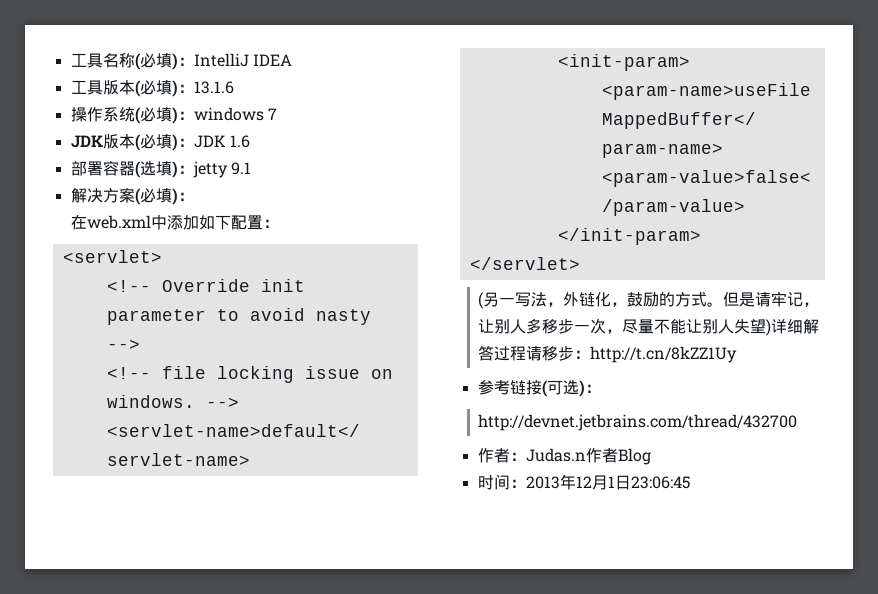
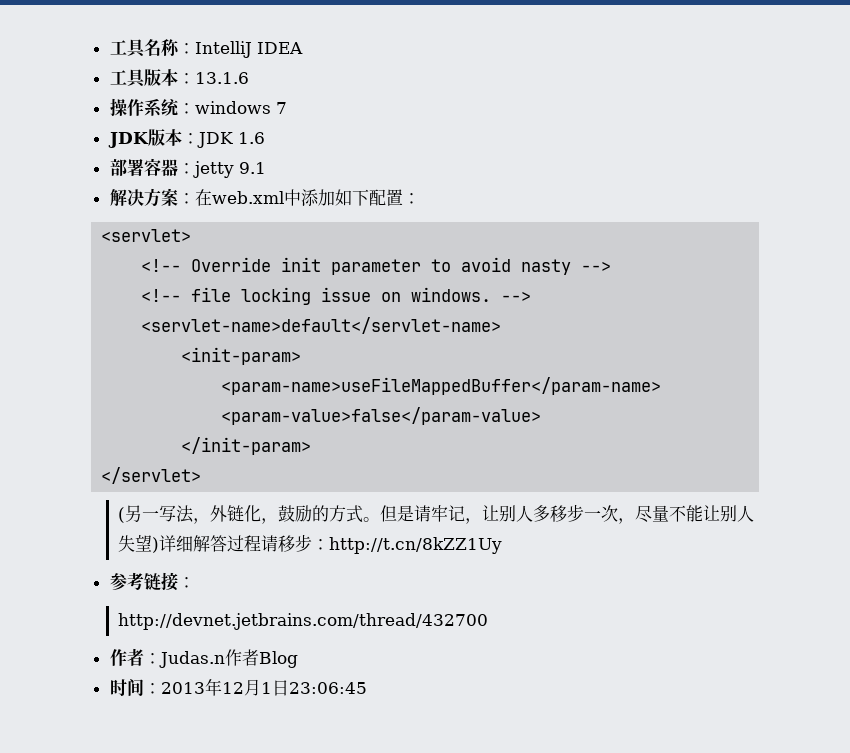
- 工具名称(必填)：IntelliJ IDEA
+ 工具名称：IntelliJ IDEA
- 工具版本(必填)：13.1.6
+ 工具版本：13.1.6
- 操作系统(必填)：windows 7
+ 操作系统：windows 7
- JDK版本(必填)：JDK 1.6
+ JDK版本：JDK 1.6
- 部署容器(选填)：jetty 9.1
+ 部署容器：jetty 9.1
- 解决方案(必填)：
- 在web.xml中添加如下配置：
+ 解决方案：在web.xml中添加如下配置：
- 参考链接(可选)：
+ 参考链接：

